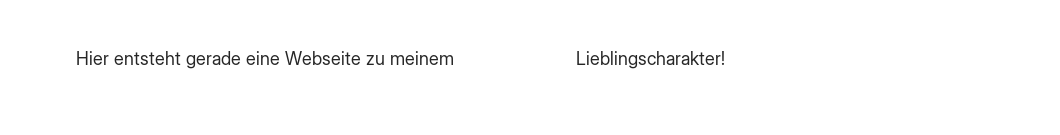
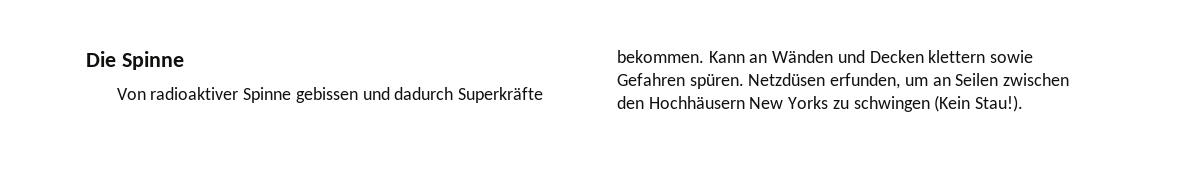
- Hier entsteht gerade eine Webseite zu meinem Lieblingscharakter!
+ Die Spinne
+ Von radioaktiver Spinne gebissen und dadurch Superkräfte bekommen. Kann an Wänden und Decken klettern sowie Gefahren spüren. Netzdüsen erfunden, um an Seilen zwischen den Hochhäusern New Yorks zu schwingen (Kein Stau!).

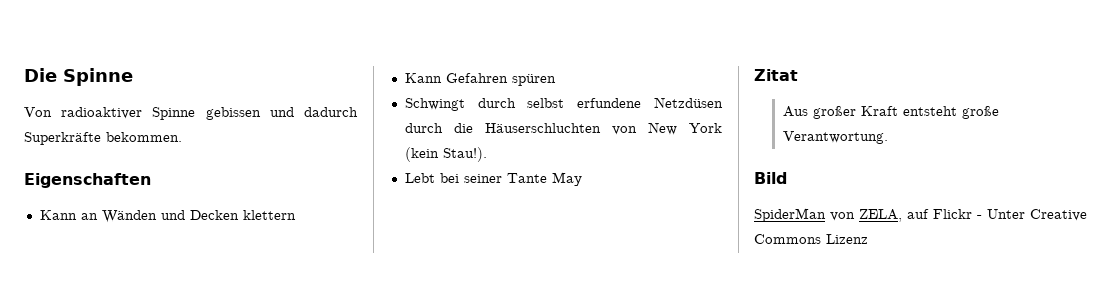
- Von radioaktiver Spinne gebissen und dadurch Superkräfte bekommen. Kann an Wänden und Decken klettern sowie Gefahren spüren. Netzdüsen erfunden, um an Seilen zwischen den Hochhäusern New Yorks zu schwingen (Kein Stau!).
+ Von radioaktiver Spinne gebissen und dadurch Superkräfte bekommen.
+ Eigenschaften
+ Kann an Wänden und Decken klettern
+ Kann Gefahren spüren
+ Schwingt durch selbst erfundene Netzdüsen durch die Häuserschluchten von New York (kein Stau!).
+ Lebt bei seiner Tante May
+ Zitat
+ Aus großer Kraft entsteht große Verantwortung.
+ Bild
+ SpiderMan von ZELA, auf Flickr - Unter Creative Commons Lizenz

